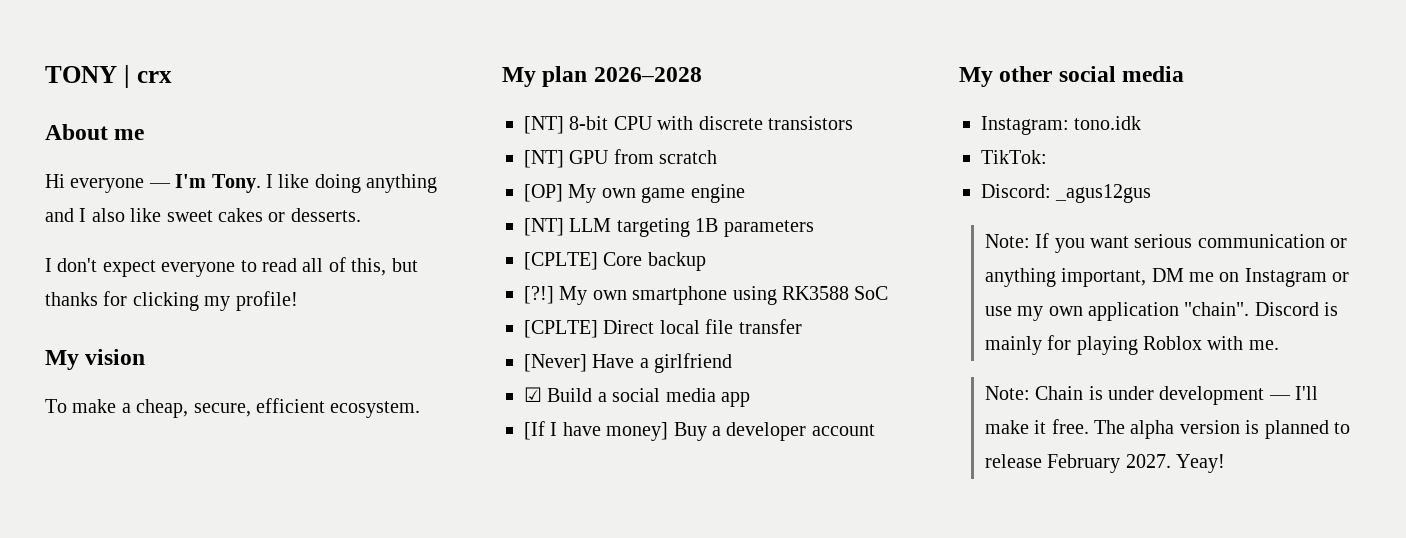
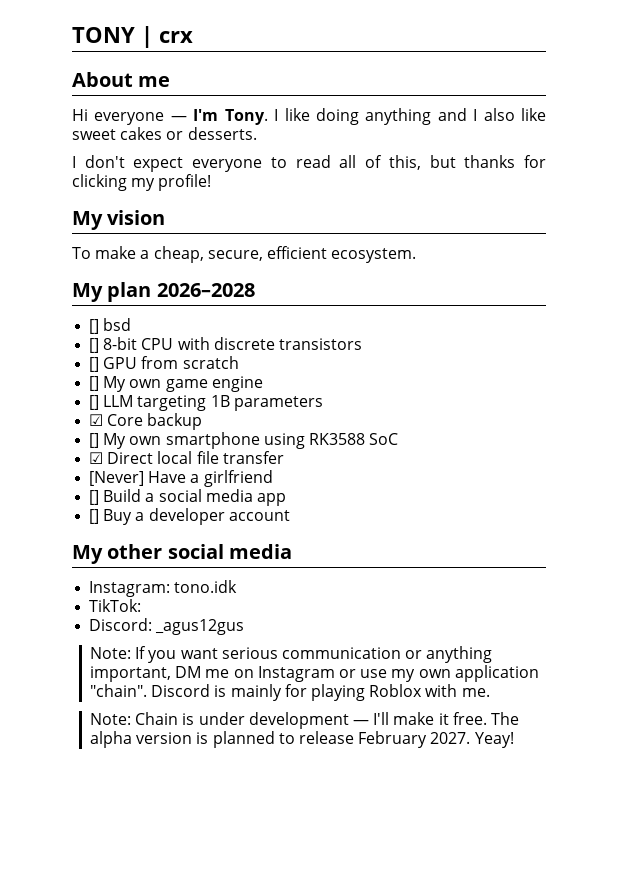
- [NT] 8-bit CPU with discrete transistors
+ [] bsd
+ [] 8-bit CPU with discrete transistors
- [NT] GPU from scratch
+ [] GPU from scratch
- [OP] My own game engine
+ [] My own game engine
- [NT] LLM targeting 1B parameters
+ [] LLM targeting 1B parameters
- [CPLTE] Core backup
+ ☑ Core backup
- [?!] My own smartphone using RK3588 SoC
+ [] My own smartphone using RK3588 SoC
- [CPLTE] Direct local file transfer
+ ☑ Direct local file transfer
- ☑ Build a social media app
+ [] Build a social media app
- [If I have money] Buy a developer account
+ [] Buy a developer account

